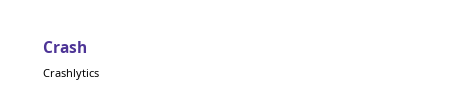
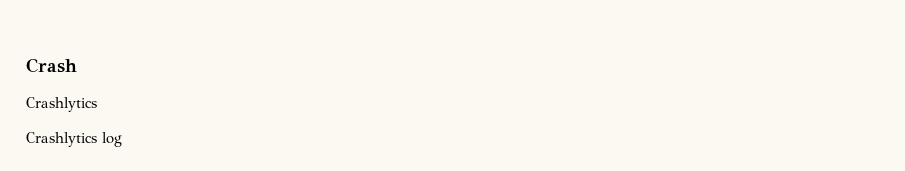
+ Crashlytics log

